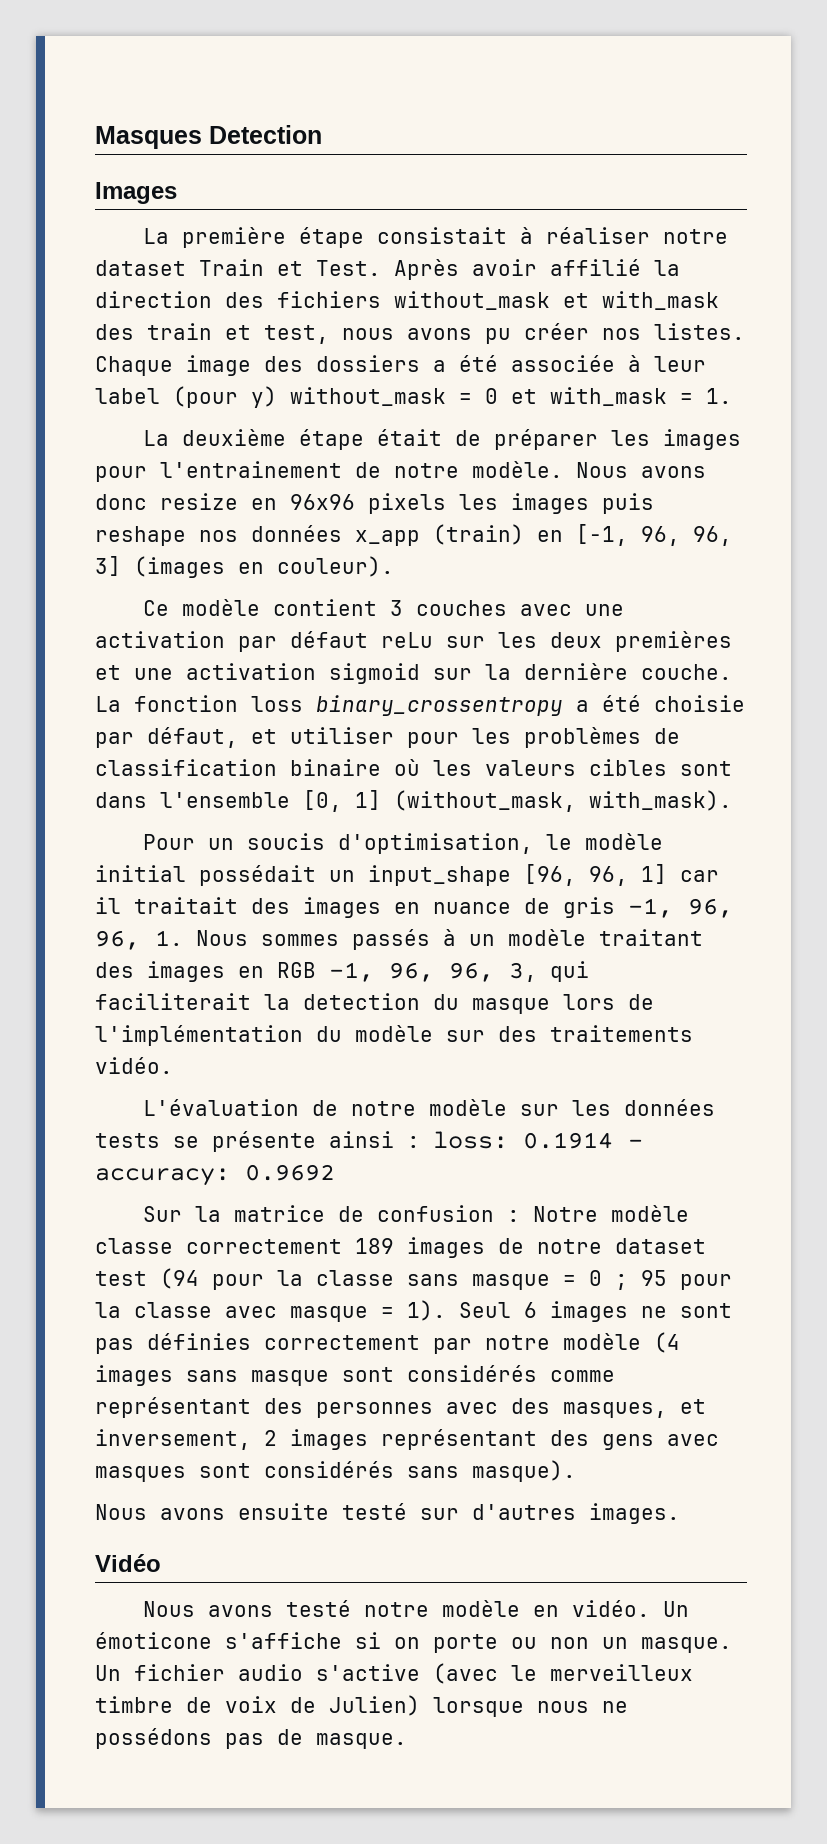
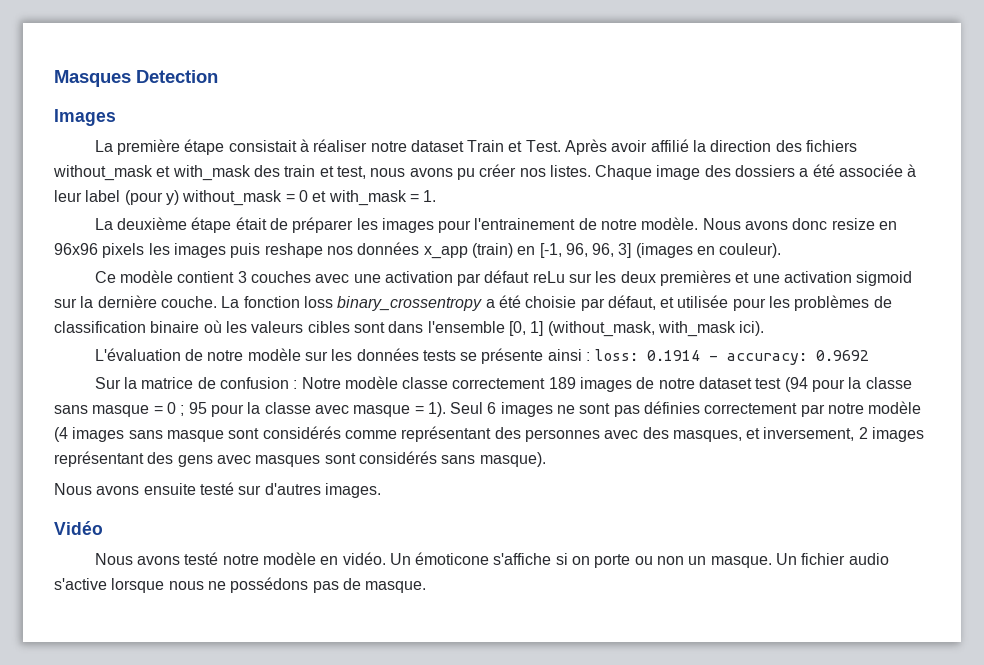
- La fonction loss binary_crossentropy a été choisie par défaut, et utiliser pour les problèmes de classification binaire où les valeurs cibles sont dans l'ensemble [0, 1] (without_mask, with_mask).
- Pour un soucis d'optimisation, le modèle initial possédait un input_shape [96, 96, 1] car il traitait des images en nuance de gris -1, 96, 96, 1. Nous sommes passés à un modèle traitant des images en RGB -1, 96, 96, 3, qui faciliterait la detection du masque lors de l'implémentation du modèle sur des traitements vidéo.
+ La fonction loss binary_crossentropy a été choisie par défaut, et utilisée pour les problèmes de classification binaire où les valeurs cibles sont dans l'ensemble [0, 1] (without_mask, with_mask ici).
- Un fichier audio s'active (avec le merveilleux timbre de voix de Julien) lorsque nous ne possédons pas de masque.
+ Un fichier audio s'active lorsque nous ne possédons pas de masque.

